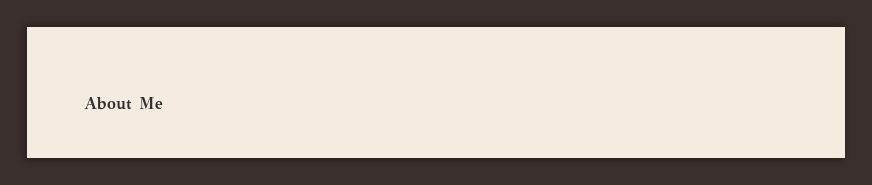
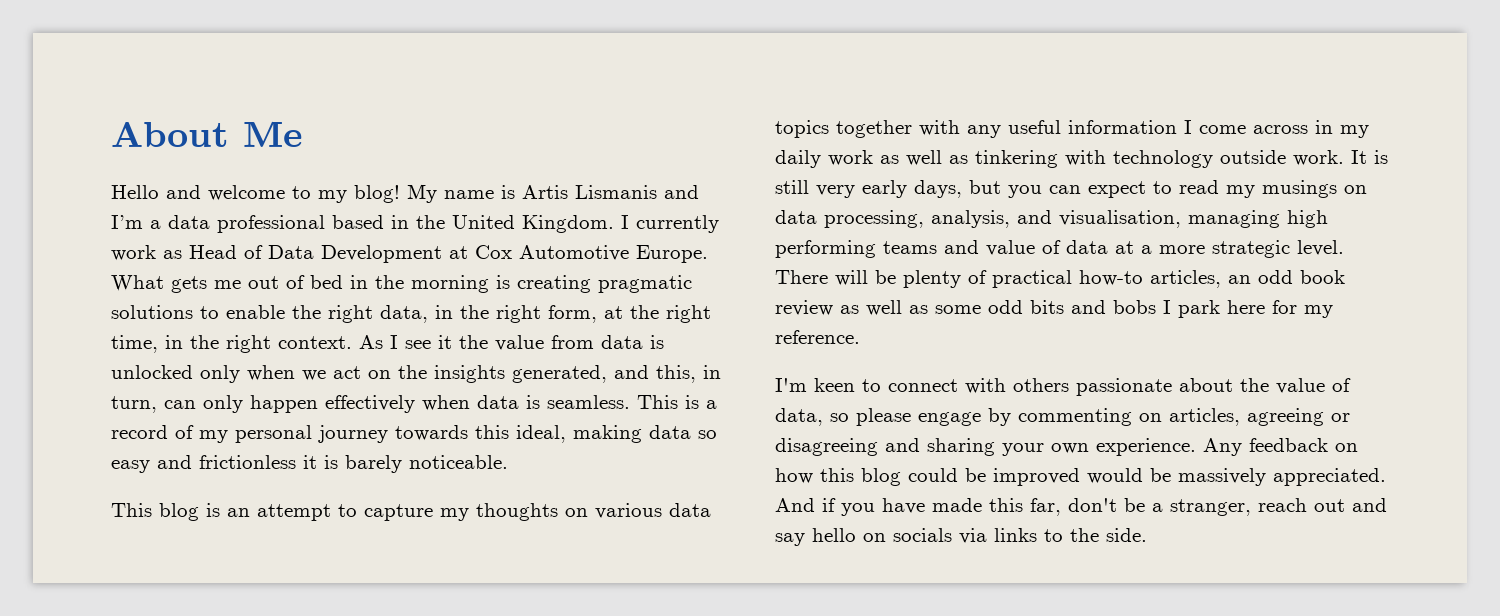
+ Hello and welcome to my blog! My name is Artis Lismanis and I’m a data professional based in the United Kingdom. I currently work as Head of Data Development at Cox Automotive Europe. What gets me out of bed in the morning is creating pragmatic solutions to enable the right data, in the right form, at the right time, in the right context. As I see it the value from data is unlocked only when we act on the insights generated, and this, in turn, can only happen effectively when data is seamless. This is a record of my personal journey towards this ideal, making data so easy and frictionless it is barely noticeable.
+ This blog is an attempt to capture my thoughts on various data topics together with any useful information I come across in my daily work as well as tinkering with technology outside work. It is still very early days, but you can expect to read my musings on data processing, analysis, and visualisation, managing high performing teams and value of data at a more strategic level. There will be plenty of practical how-to articles, an odd book review as well as some odd bits and bobs I park here for my reference.
+ I'm keen to connect with others passionate about the value of data, so please engage by commenting on articles, agreeing or disagreeing and sharing your own experience. Any feedback on how this blog could be improved would be massively appreciated. And if you have made this far, don't be a stranger, reach out and say hello on socials via links to the side.

